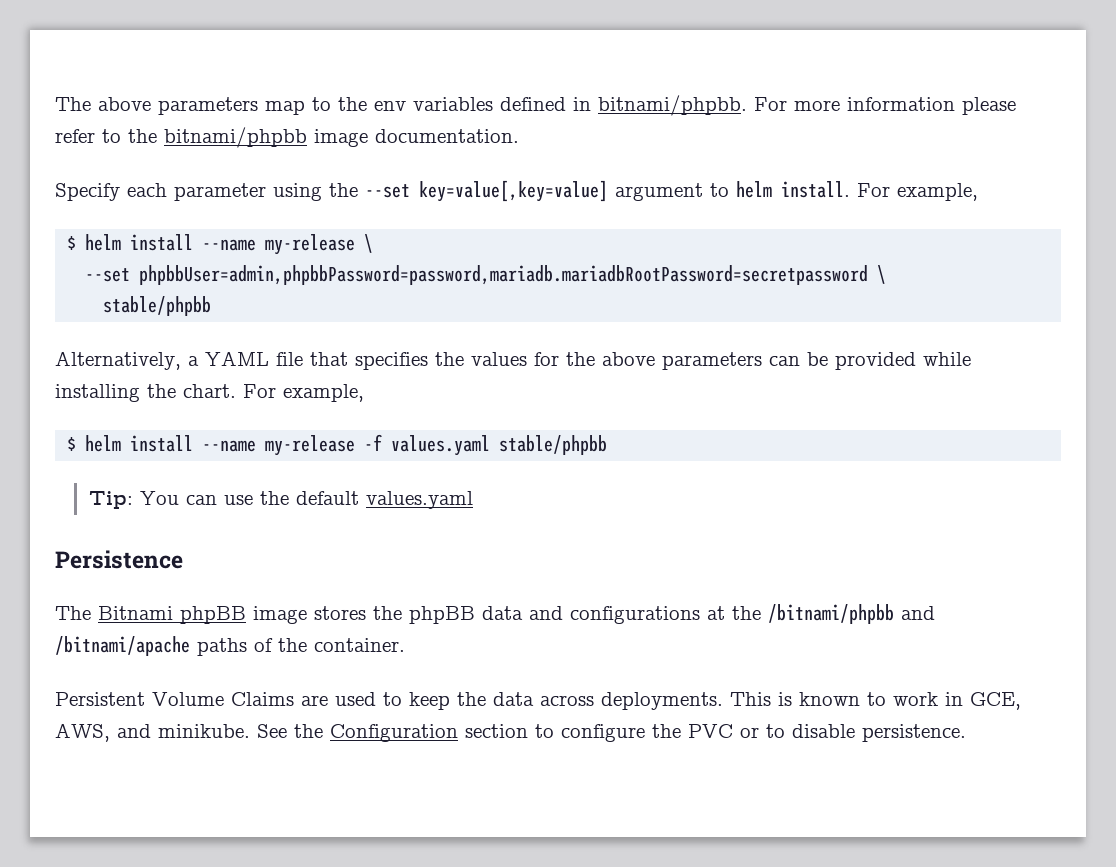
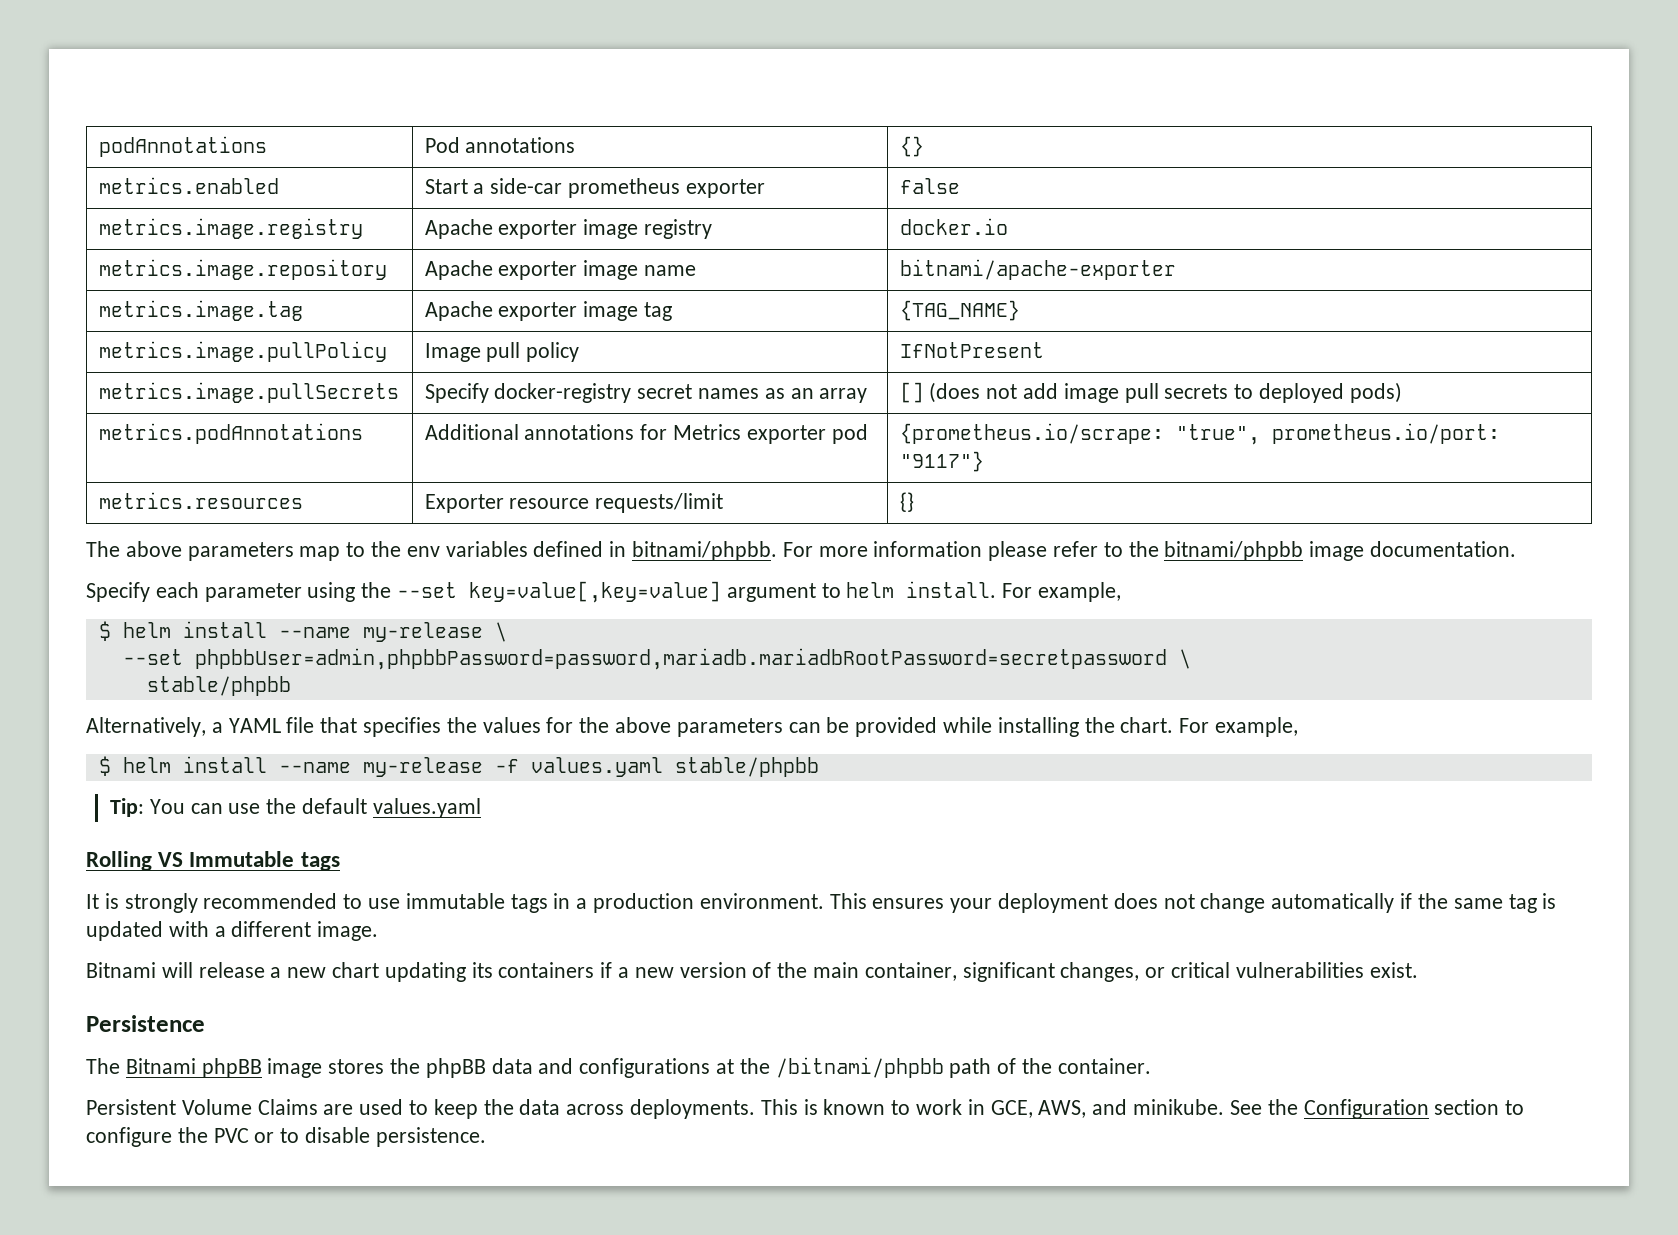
+ podAnnotations | Pod annotations | {}
+ metrics.enabled | Start a side-car prometheus exporter | false
+ metrics.image.registry | Apache exporter image registry | docker.io
+ metrics.image.repository | Apache exporter image name | bitnami/apache-exporter
+ metrics.image.tag | Apache exporter image tag | {TAG_NAME}
+ metrics.image.pullPolicy | Image pull policy | IfNotPresent
+ metrics.image.pullSecrets | Specify docker-registry secret names as an array | [] (does not add image pull secrets to deployed pods)
+ metrics.podAnnotations | Additional annotations for Metrics exporter pod | {prometheus.io/scrape: "true", prometheus.io/port: "9117"}
+ metrics.resources | Exporter resource requests/limit | {}
+ Rolling VS Immutable tags
+ It is strongly recommended to use immutable tags in a production environment. This ensures your deployment does not change automatically if the same tag is updated with a different image.
+ Bitnami will release a new chart updating its containers if a new version of the main container, significant changes, or critical vulnerabilities exist.
- The Bitnami phpBB image stores the phpBB data and configurations at the /bitnami/phpbb and /bitnami/apache paths of the container.
+ The Bitnami phpBB image stores the phpBB data and configurations at the /bitnami/phpbb path of the container.

